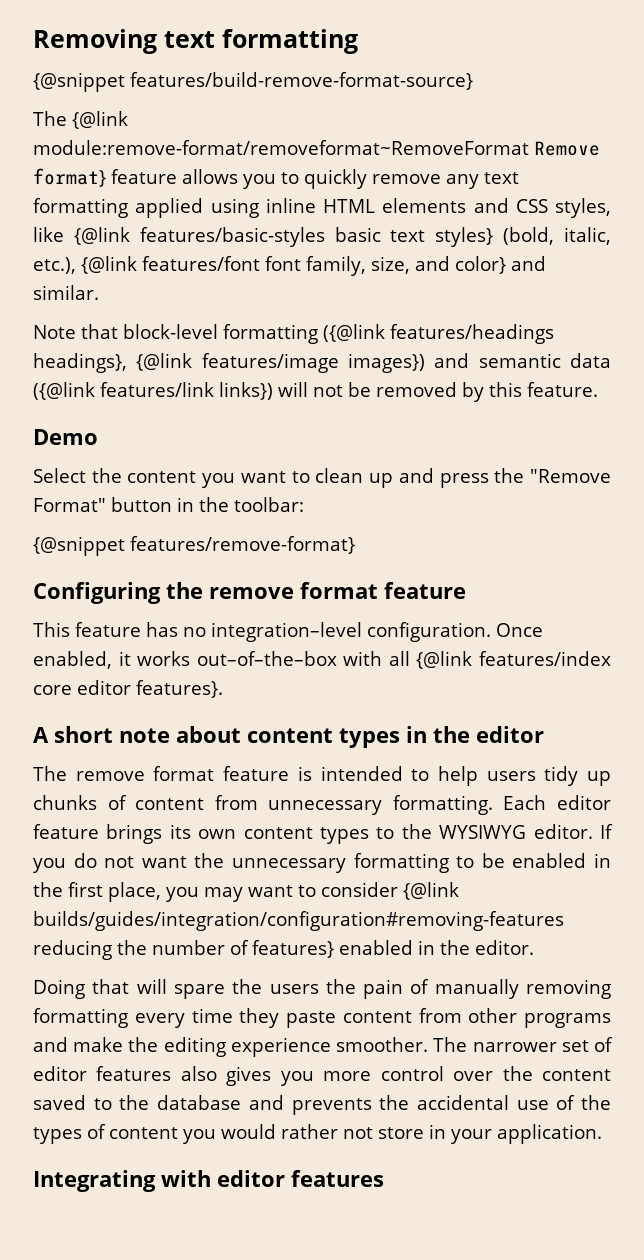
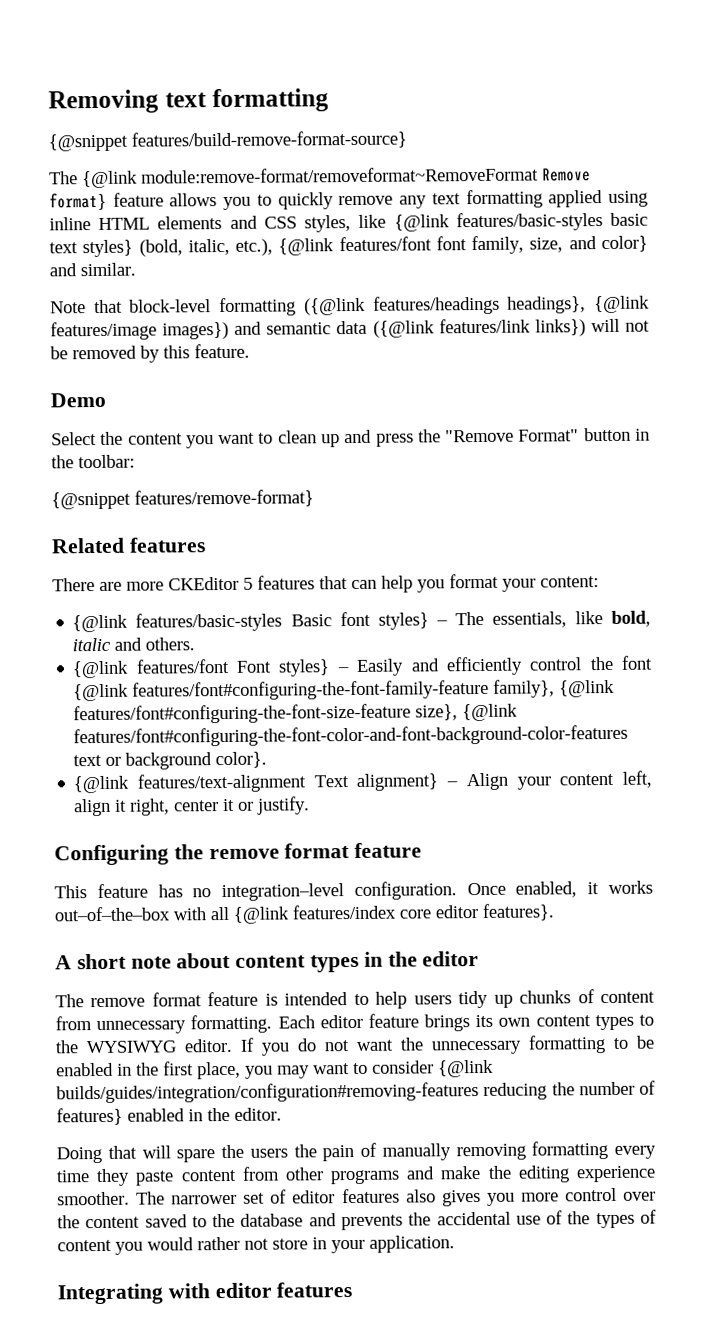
+ Related features
+ There are more CKEditor 5 features that can help you format your content:
+ {@link features/basic-styles Basic font styles} – The essentials, like bold, italic and others.
+ {@link features/font Font styles} – Easily and efficiently control the font {@link features/font#configuring-the-font-family-feature family}, {@link features/font#configuring-the-font-size-feature size}, {@link features/font#configuring-the-font-color-and-font-background-color-features text or background color}.
+ {@link features/text-alignment Text alignment} – Align your content left, align it right, center it or justify.

